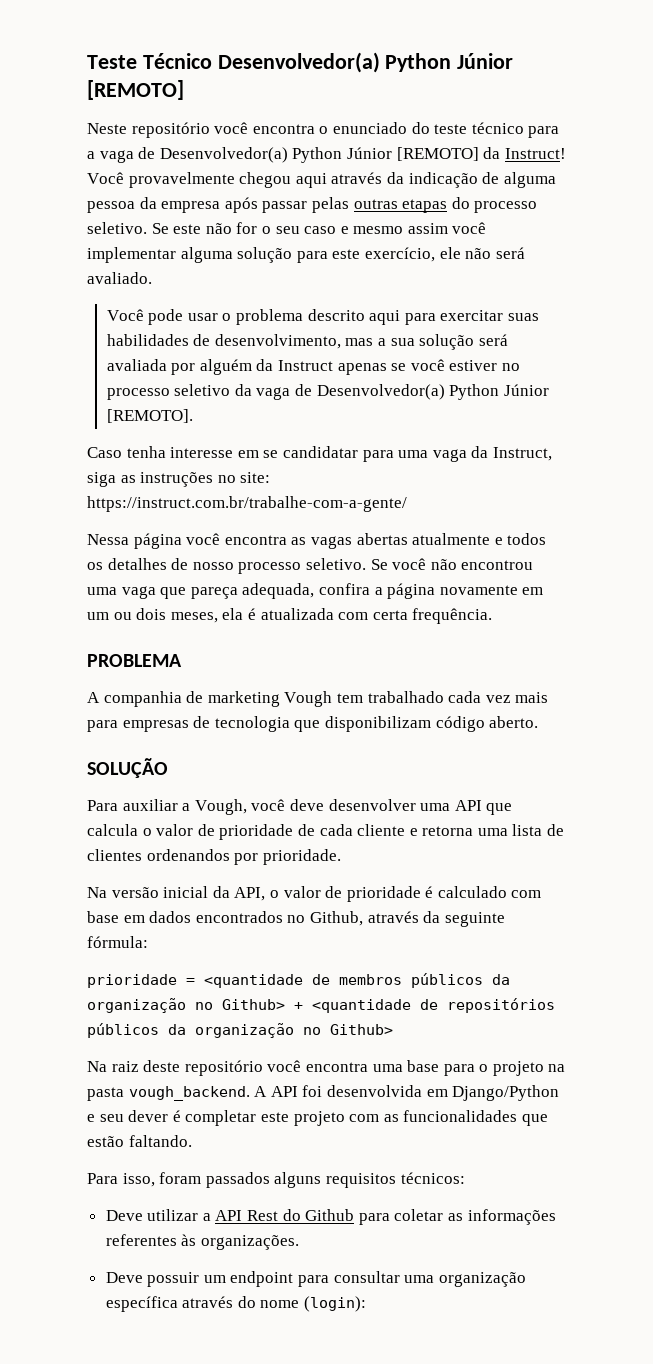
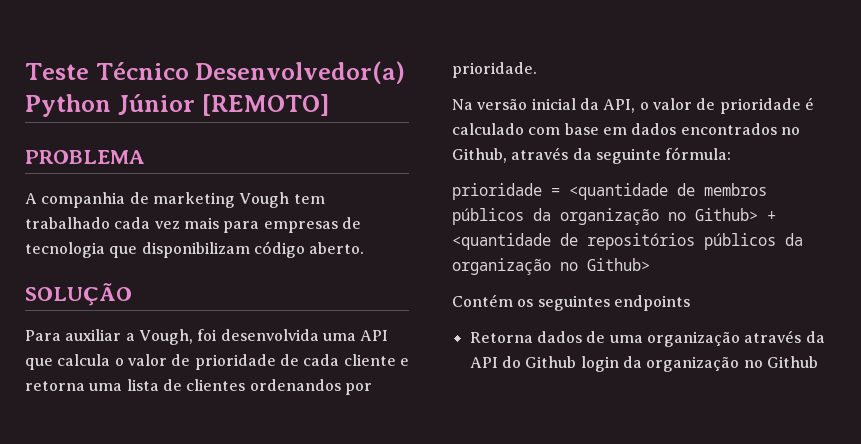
- Neste repositório você encontra o enunciado do teste técnico para a vaga de Desenvolvedor(a) Python Júnior [REMOTO] da Instruct! Você provavelmente chegou aqui através da indicação de alguma pessoa da empresa após passar pelas outras etapas do processo seletivo. Se este não for o seu caso e mesmo assim você implementar alguma solução para este exercício, ele não será avaliado.
- Você pode usar o problema descrito aqui para exercitar suas habilidades de desenvolvimento, mas a sua solução será avaliada por alguém da Instruct apenas se você estiver no processo seletivo da vaga de Desenvolvedor(a) Python Júnior [REMOTO].
- Caso tenha interesse em se candidatar para uma vaga da Instruct, siga as instruções no site: https://instruct.com.br/trabalhe-com-a-gente/
- Nessa página você encontra as vagas abertas atualmente e todos os detalhes de nosso processo seletivo. Se você não encontrou uma vaga que pareça adequada, confira a página novamente em um ou dois meses, ela é atualizada com certa frequência.
- Para auxiliar a Vough, você deve desenvolver uma API que calcula o valor de prioridade de cada cliente e retorna uma lista de clientes ordenandos por prioridade.
+ Para auxiliar a Vough, foi desenvolvida uma API que calcula o valor de prioridade de cada cliente e retorna uma lista de clientes ordenandos por prioridade.
- Na raiz deste repositório você encontra uma base para o projeto na pasta vough_backend. A API foi desenvolvida em Django/Python e seu dever é completar este projeto com as funcionalidades que estão faltando.
- Para isso, foram passados alguns requisitos técnicos:
- Deve utilizar a API Rest do Github para coletar as informações referentes às organizações.
- Deve possuir um endpoint para consultar uma organização específica através do nome (login):
+ Contém os seguintes endpoints
+ Retorna dados de uma organização através da API do Github login da organização no Github

